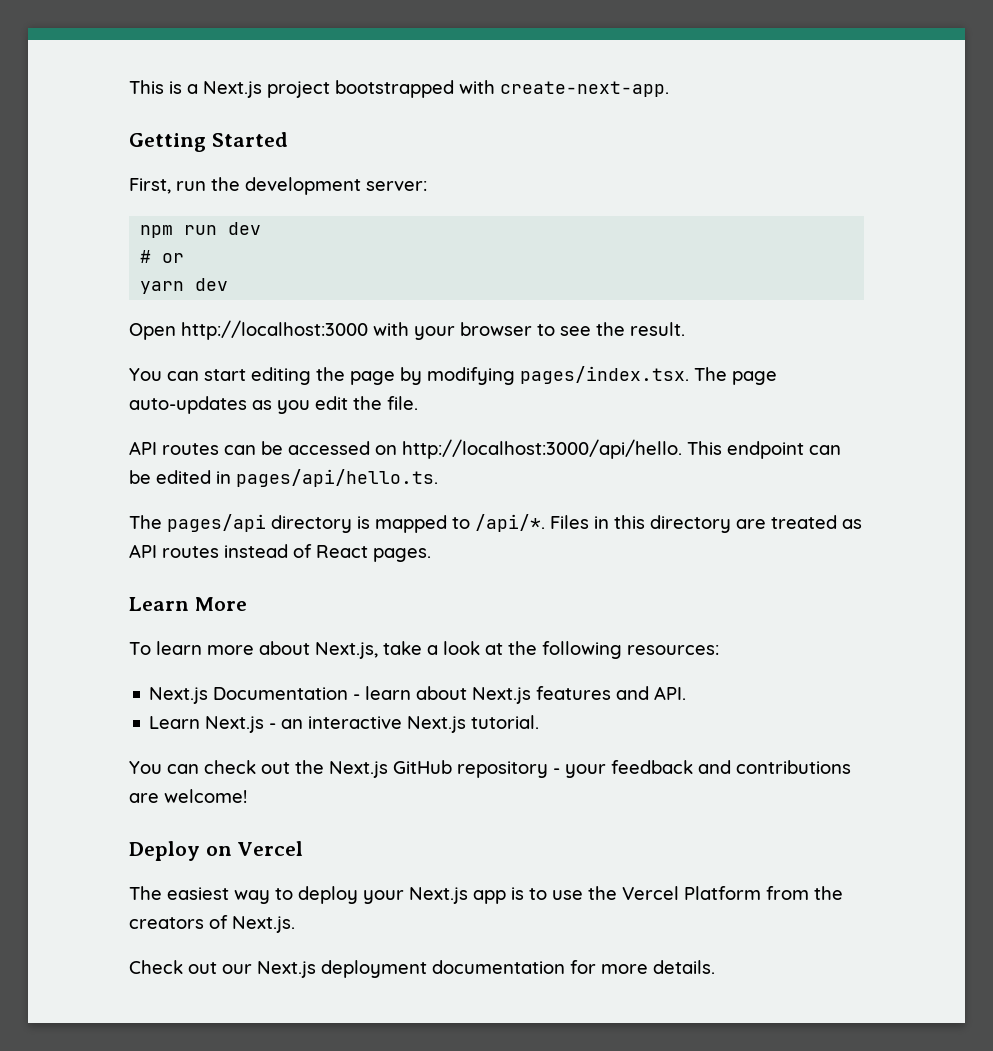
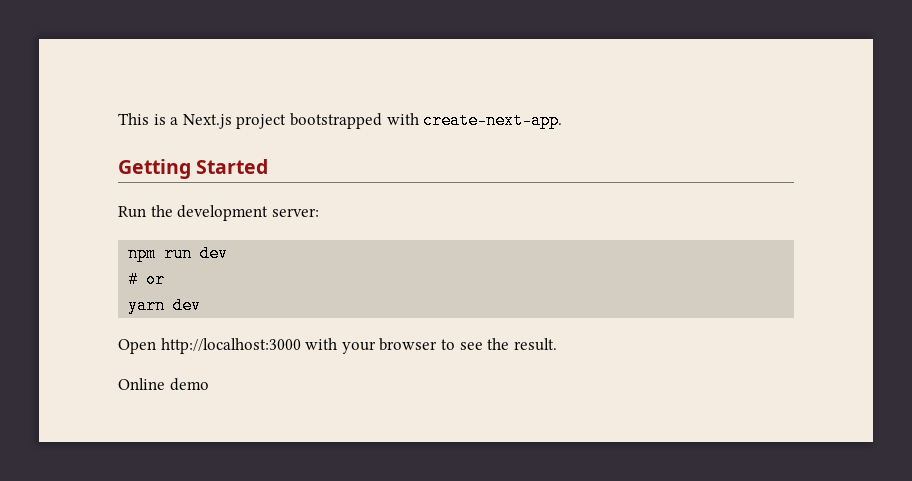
- First, run the development server:
+ Run the development server:
- You can start editing the page by modifying pages/index.tsx. The page auto-updates as you edit the file.
- API routes can be accessed on http://localhost:3000/api/hello. This endpoint can be edited in pages/api/hello.ts.
- The pages/api directory is mapped to /api/*. Files in this directory are treated as API routes instead of React pages.
- Learn More
- To learn more about Next.js, take a look at the following resources:
- Next.js Documentation - learn about Next.js features and API.
- Learn Next.js - an interactive Next.js tutorial.
- You can check out the Next.js GitHub repository - your feedback and contributions are welcome!
- Deploy on Vercel
- The easiest way to deploy your Next.js app is to use the Vercel Platform from the creators of Next.js.
- Check out our Next.js deployment documentation for more details.
+ Online demo

